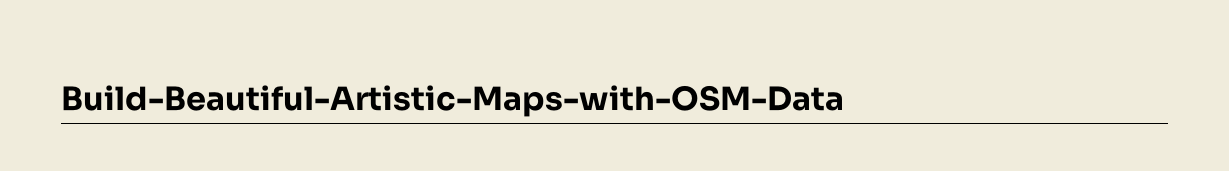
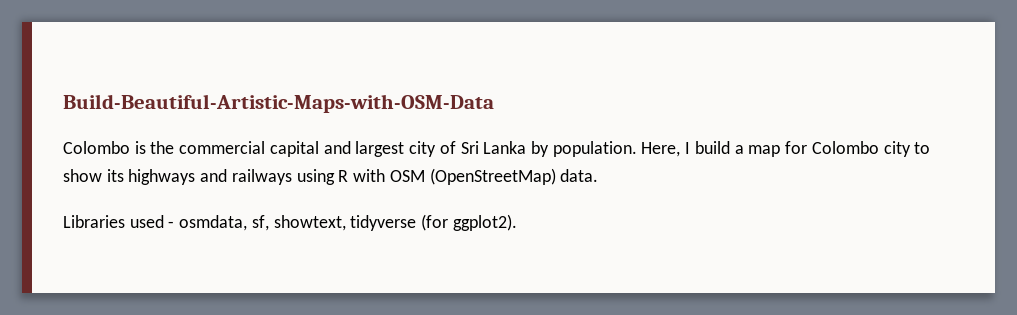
+ Colombo is the commercial capital and largest city of Sri Lanka by population. Here, I build a map for Colombo city to show its highways and railways using R with OSM (OpenStreetMap) data.
+ Libraries used - osmdata, sf, showtext, tidyverse (for ggplot2).

